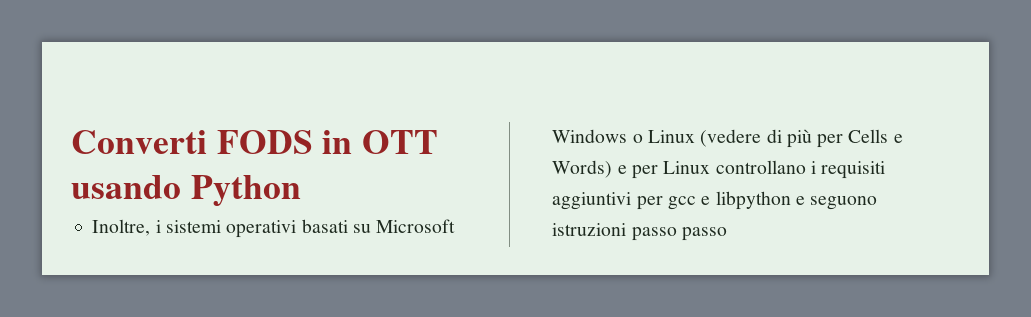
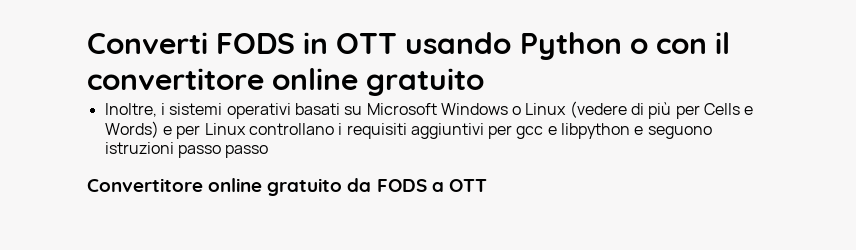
- Converti FODS in OTT usando Python
+ Converti FODS in OTT usando Python o con il convertitore online gratuito
+ Convertitore online gratuito da FODS a OTT

